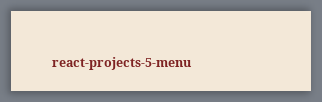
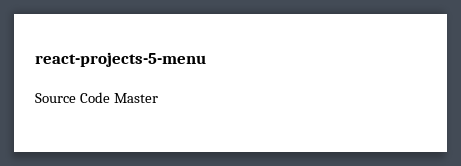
+ Source Code Master

